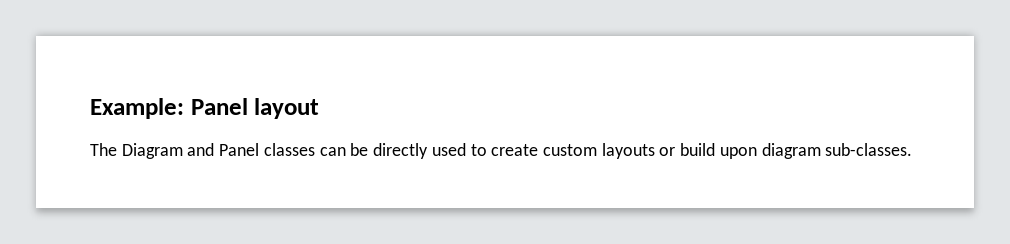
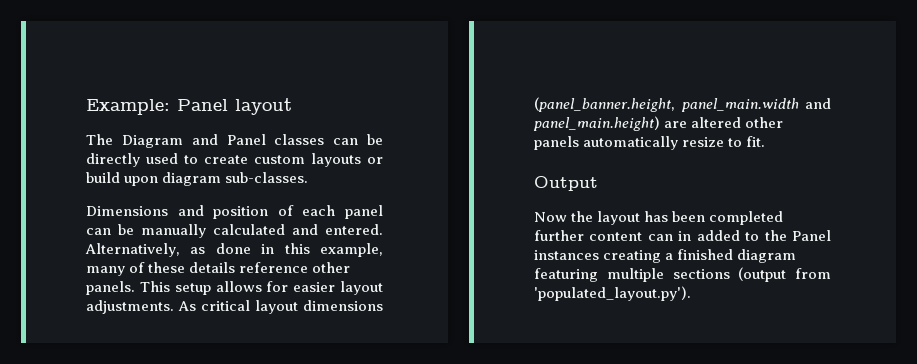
+ Dimensions and position of each panel can be manually calculated and entered. Alternatively, as done in this example, many of these details reference other panels. This setup allows for easier layout adjustments. As critical layout dimensions (panel_banner.height, panel_main.width and panel_main.height) are altered other panels automatically resize to fit.
+ Output
+ Now the layout has been completed further content can in added to the Panel instances creating a finished diagram featuring multiple sections (output from 'populated_layout.py').

